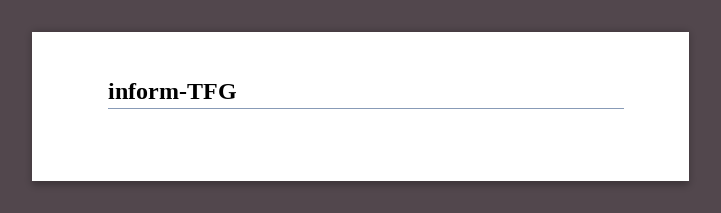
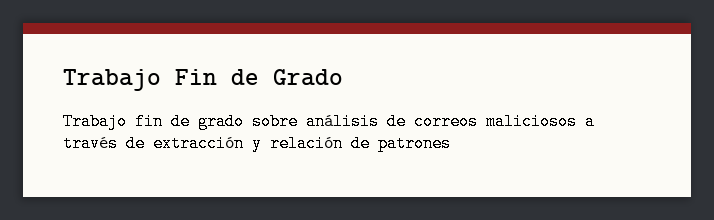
- inform-TFG
+ Trabajo Fin de Grado
+ Trabajo fin de grado sobre análisis de correos maliciosos a través de extracción y relación de patrones

